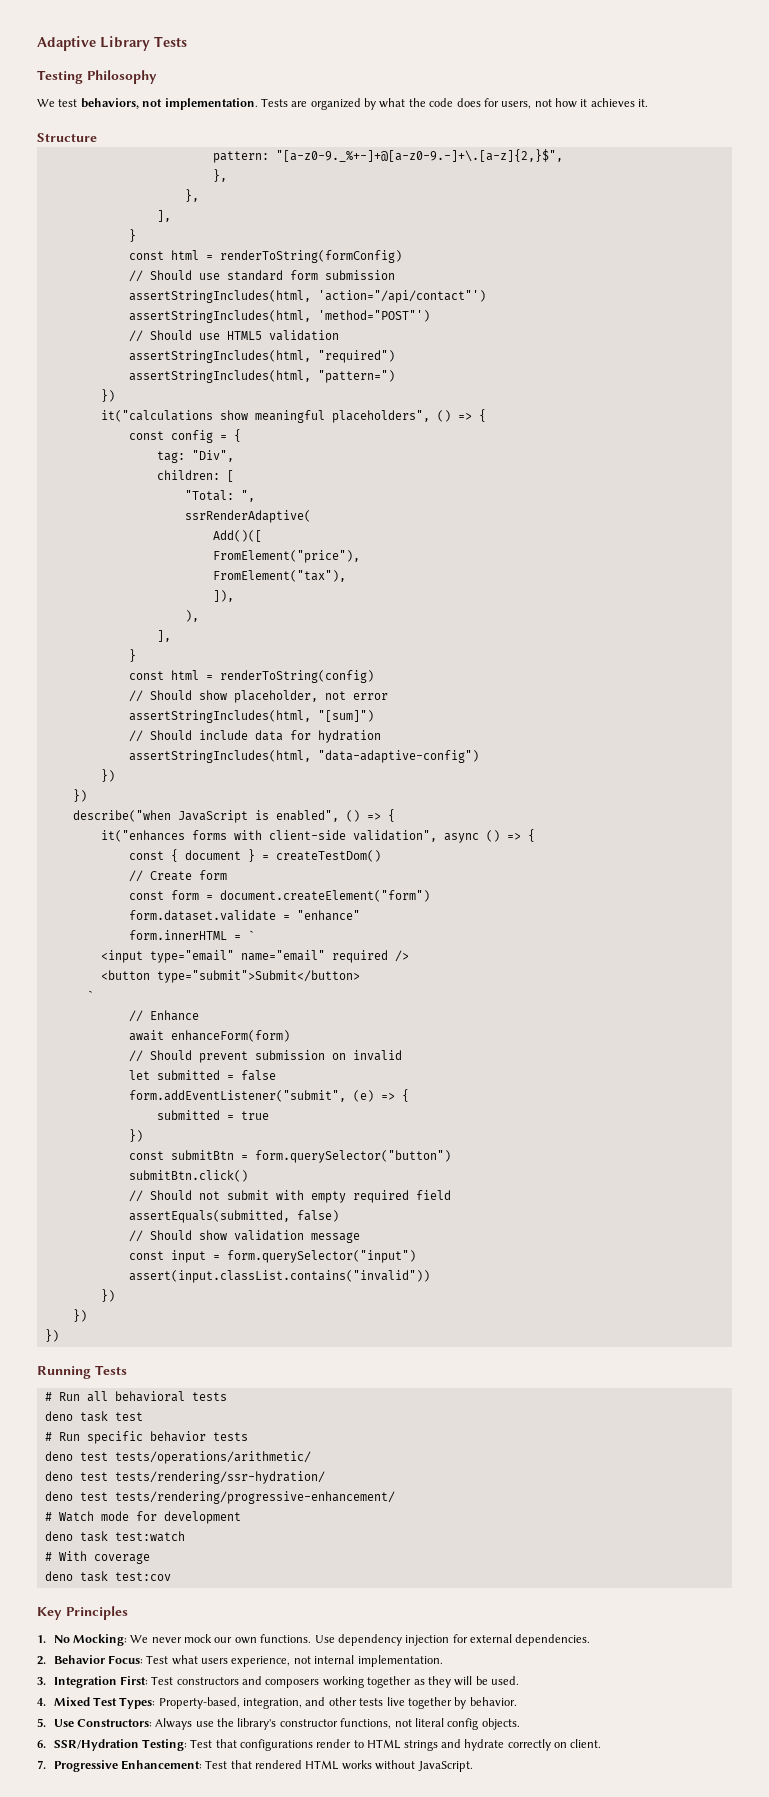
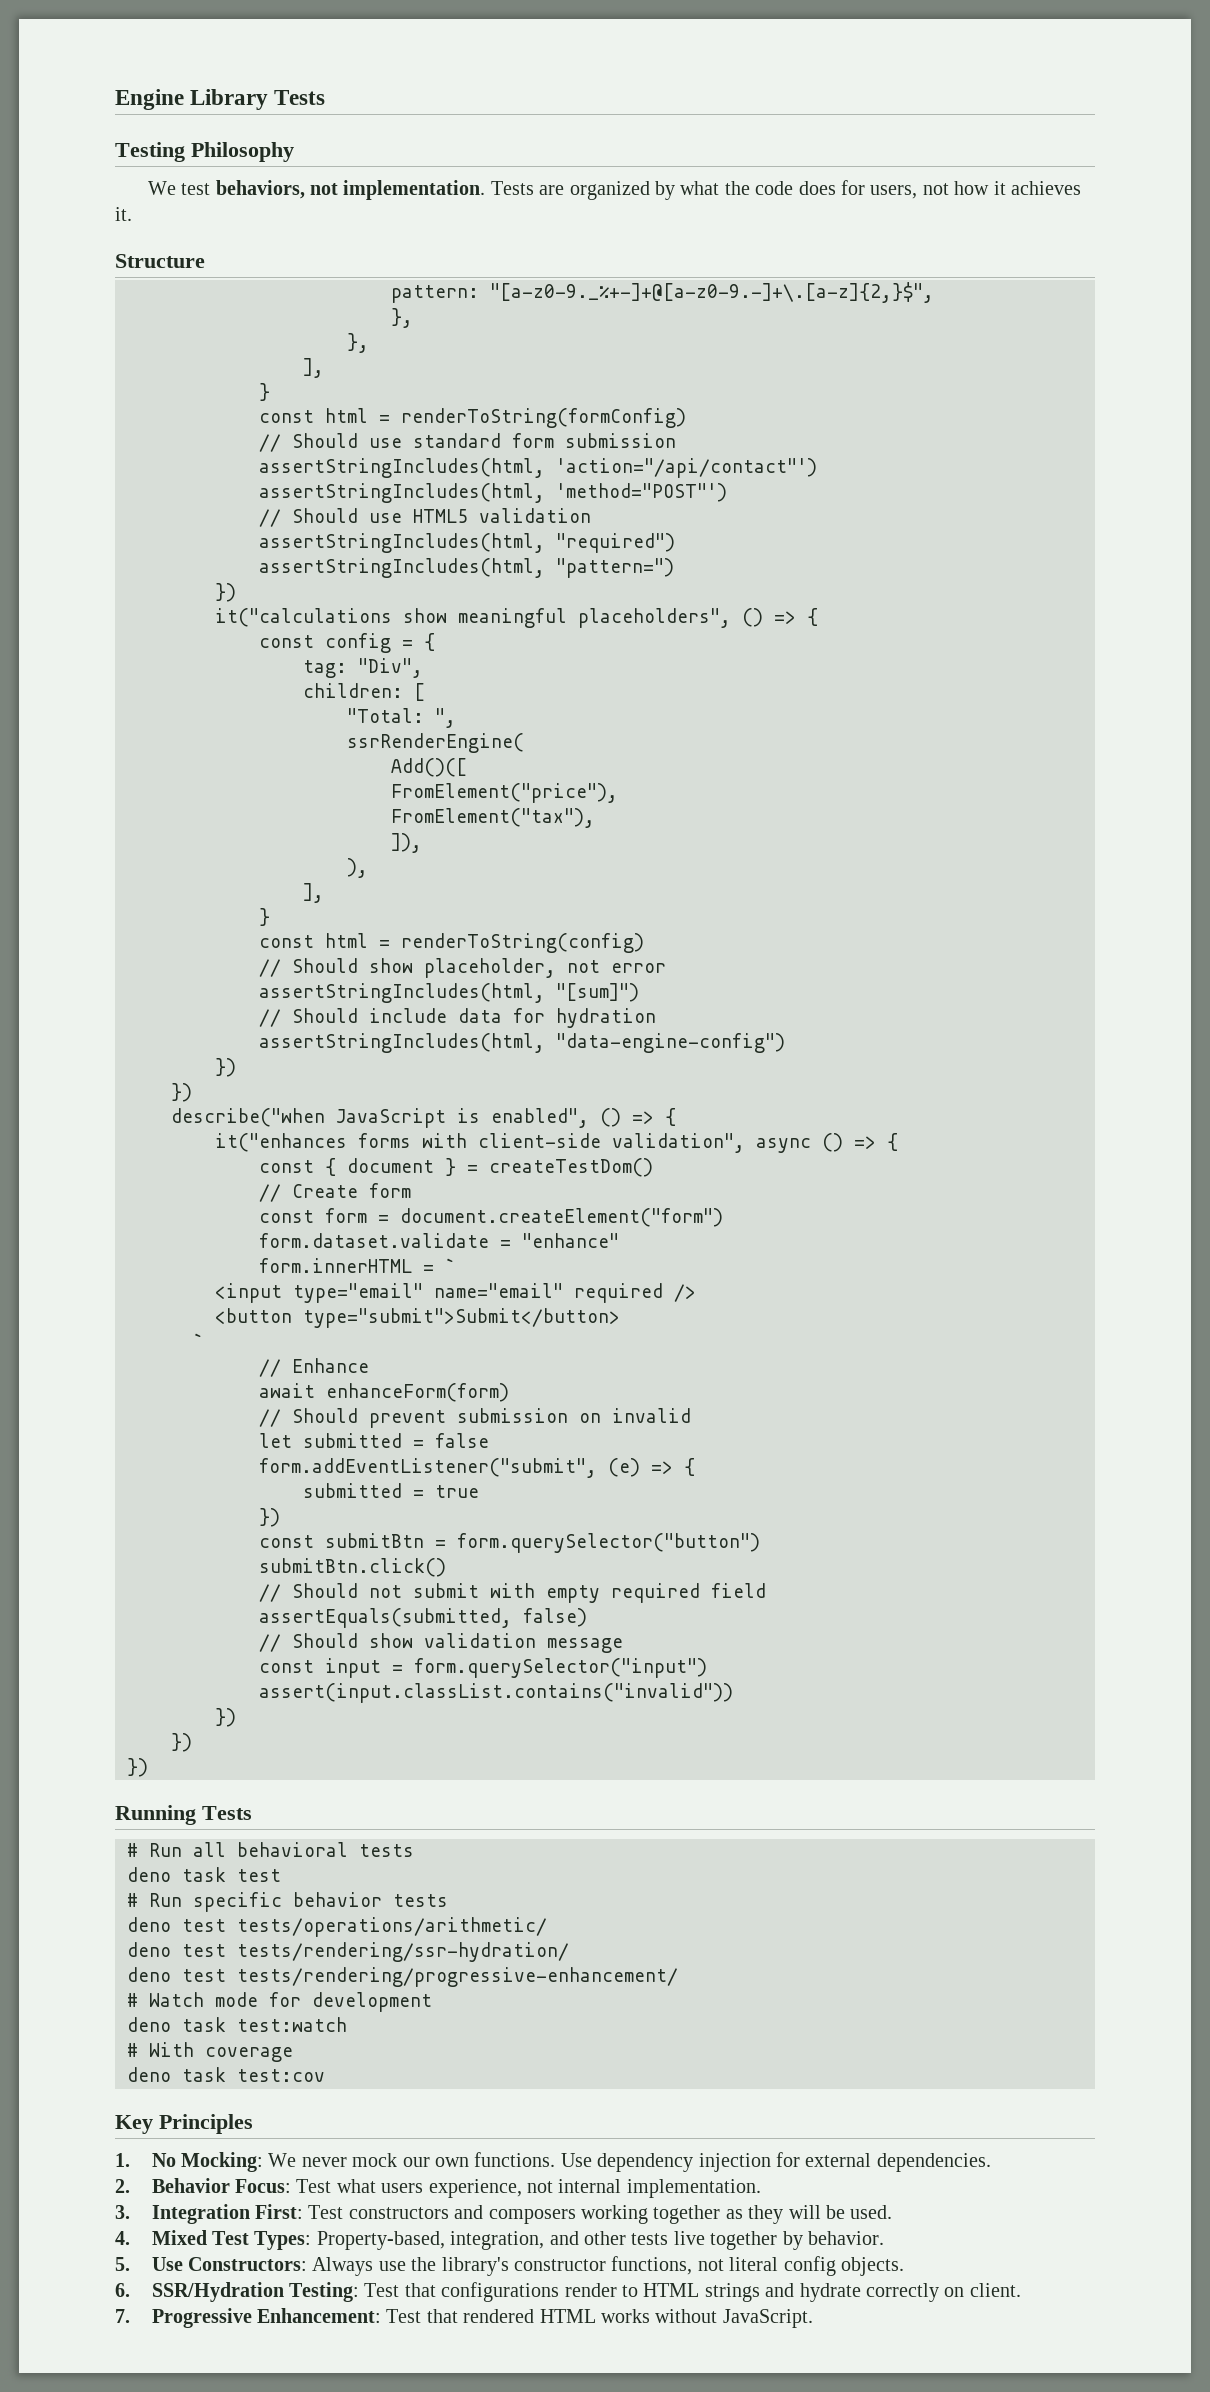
- Adaptive Library Tests
+ Engine Library Tests
- ssrRenderAdaptive(
+ ssrRenderEngine(
- assertStringIncludes(html, "data-adaptive-config")
+ assertStringIncludes(html, "data-engine-config")

